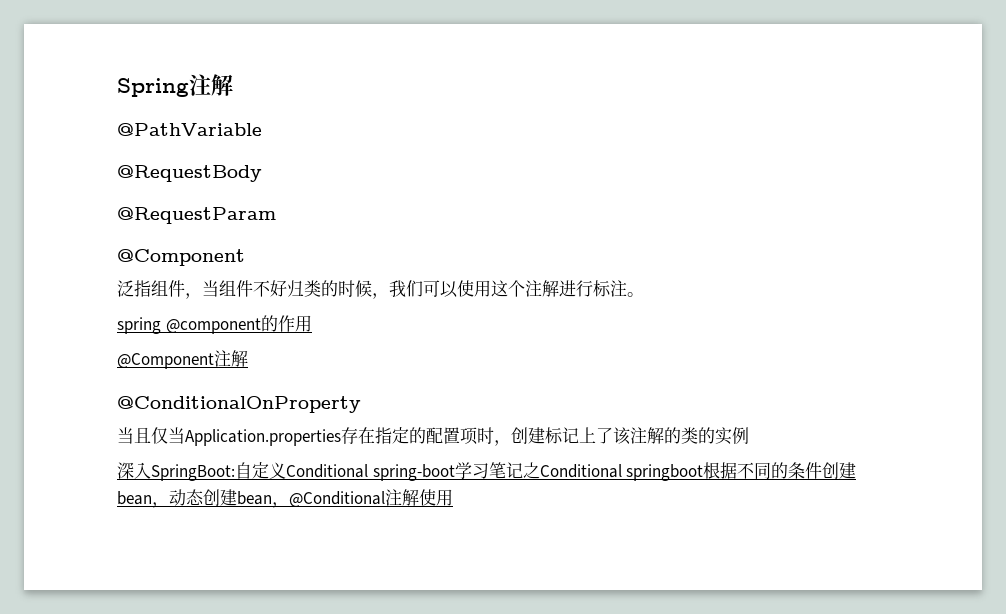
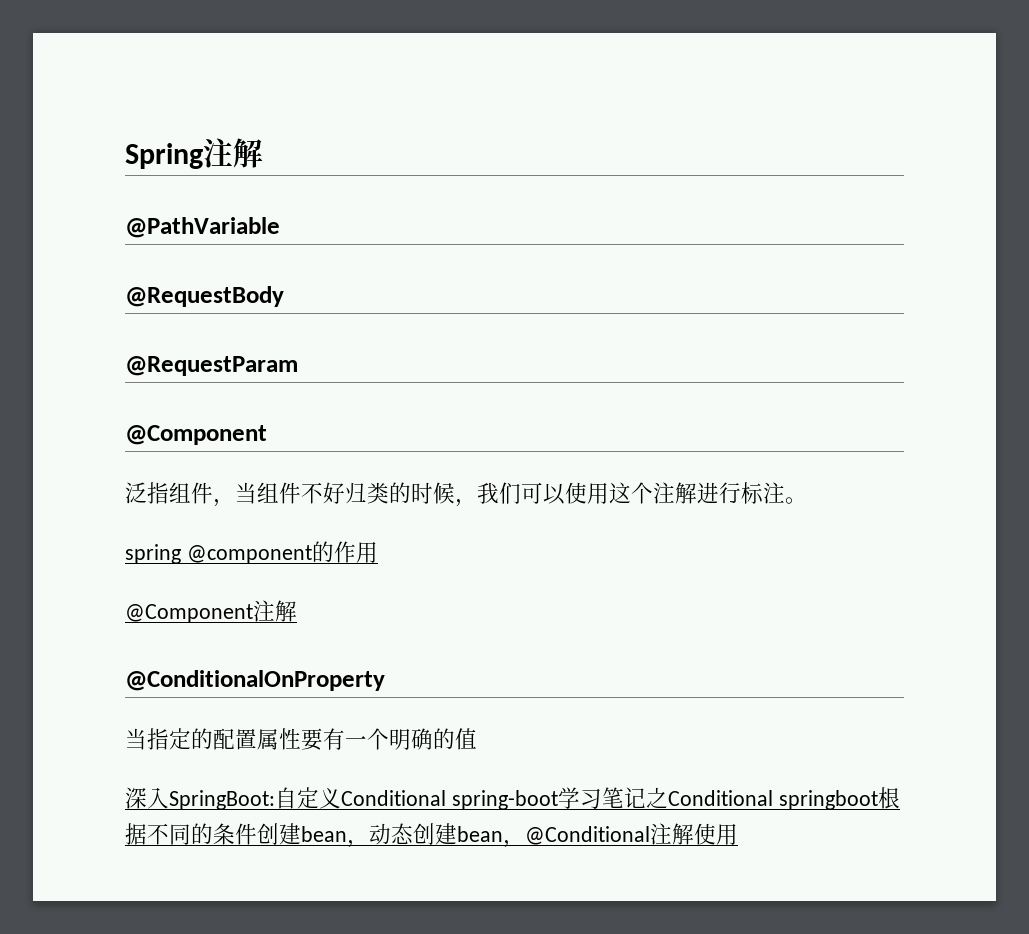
- 当且仅当Application.properties存在指定的配置项时，创建标记上了该注解的类的实例
+ 当指定的配置属性要有一个明确的值

